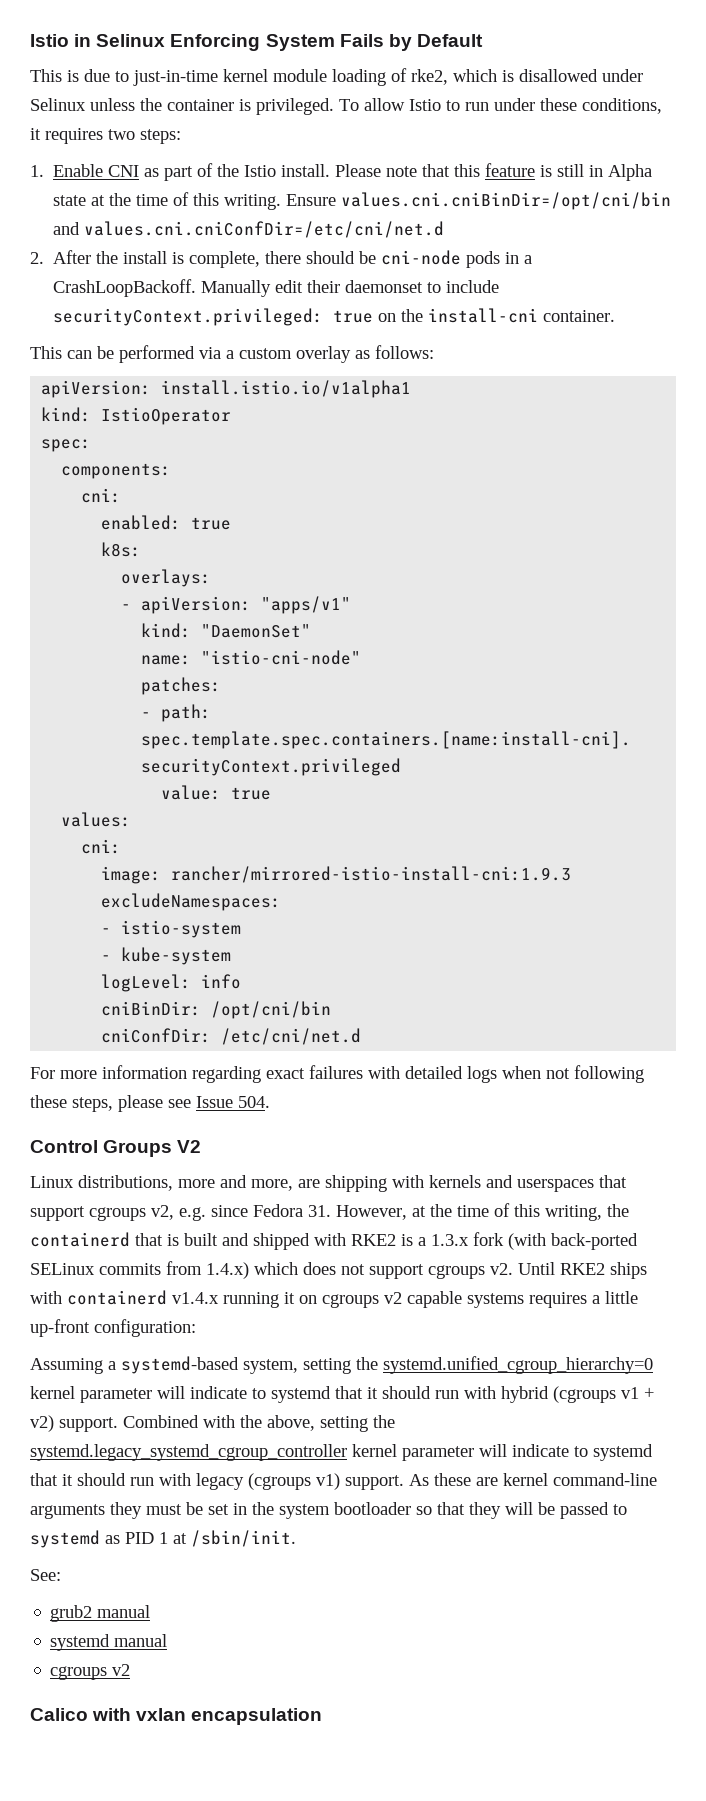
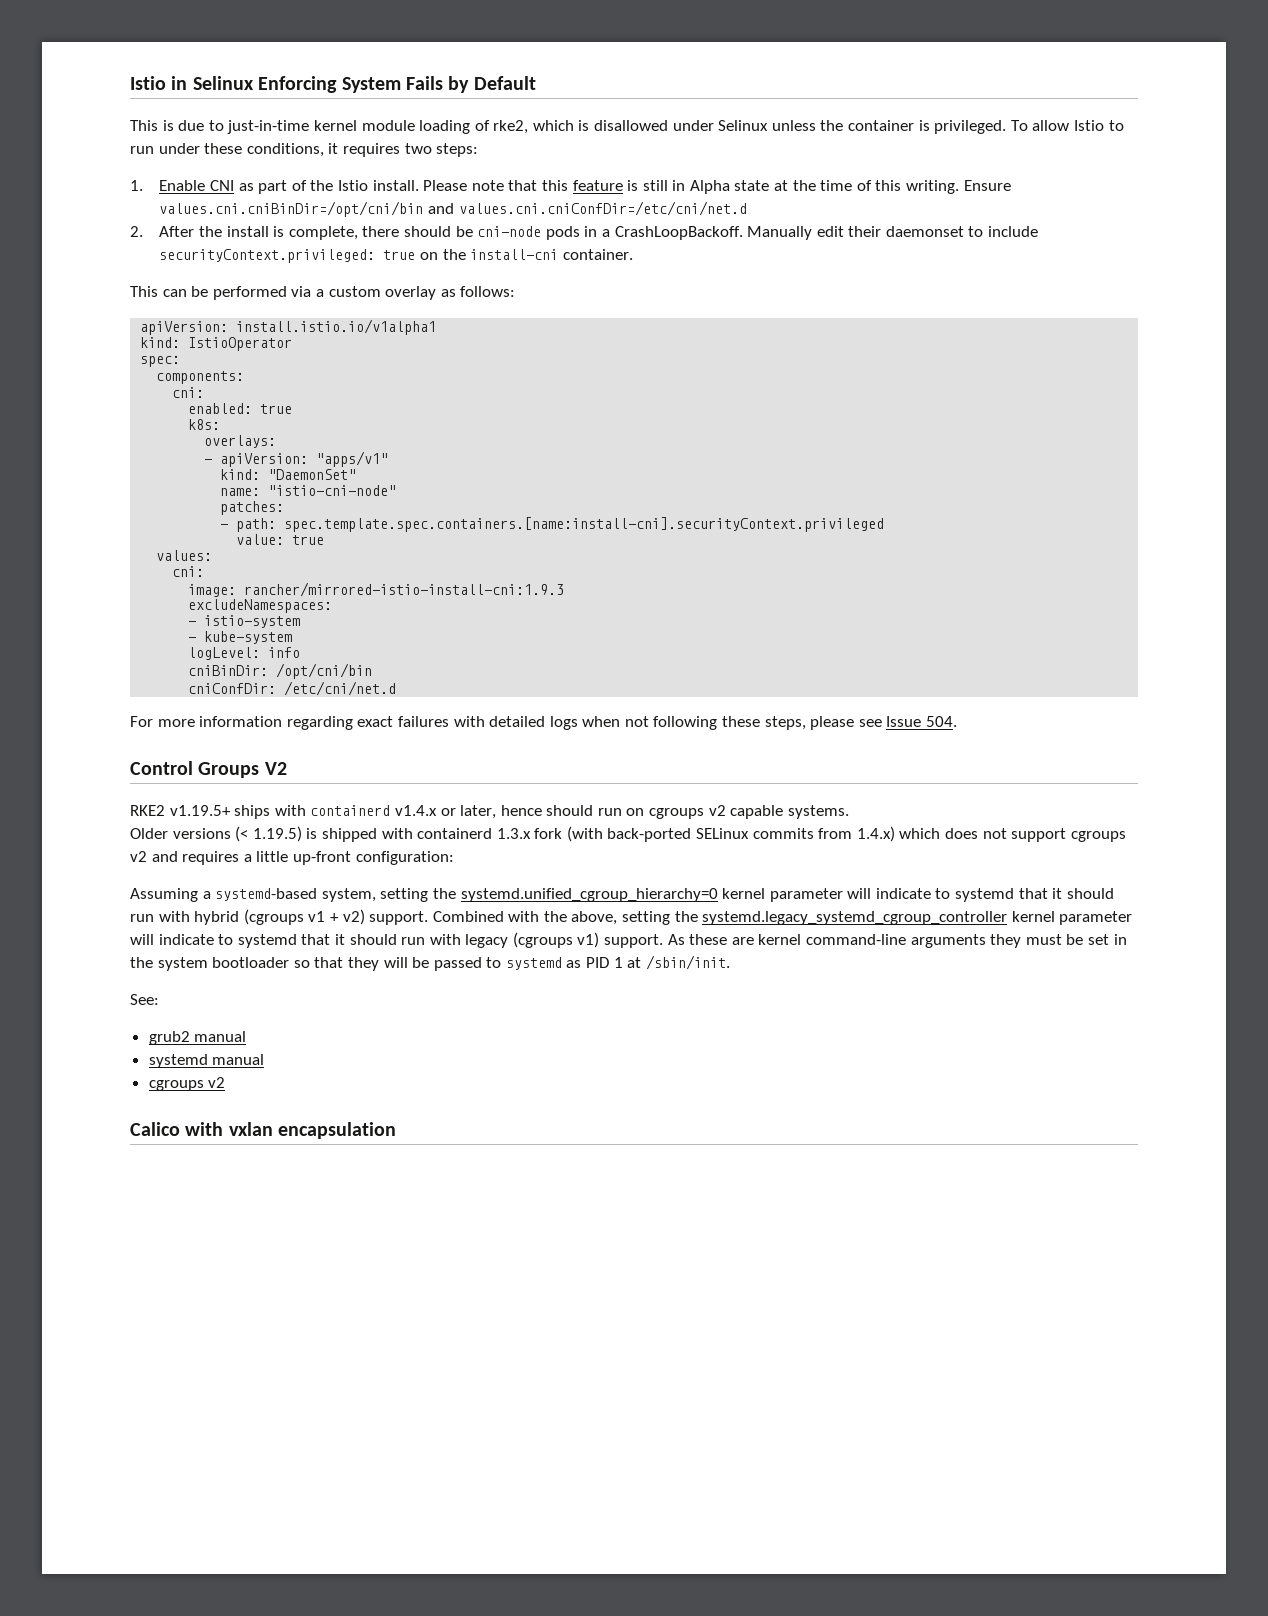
- Linux distributions, more and more, are shipping with kernels and userspaces that support cgroups v2, e.g. since Fedora 31. However, at the time of this writing, the containerd that is built and shipped with RKE2 is a 1.3.x fork (with back-ported SELinux commits from 1.4.x) which does not support cgroups v2. Until RKE2 ships with containerd v1.4.x running it on cgroups v2 capable systems requires a little up-front configuration:
+ RKE2 v1.19.5+ ships with containerd v1.4.x or later, hence should run on cgroups v2 capable systems.
+ Older versions (< 1.19.5) is shipped with containerd 1.3.x fork (with back-ported SELinux commits from 1.4.x) which does not support cgroups v2 and requires a little up-front configuration:

